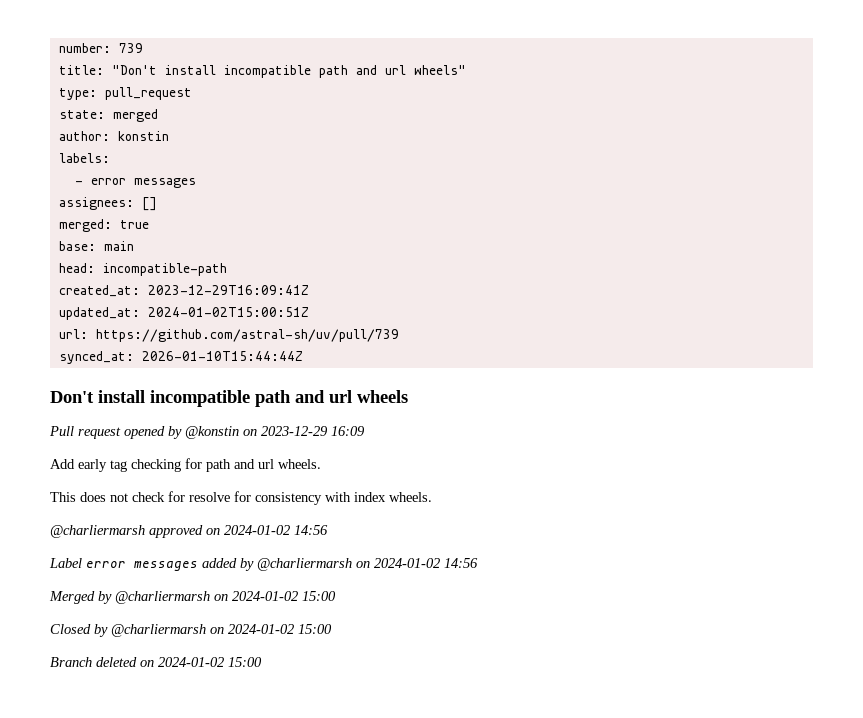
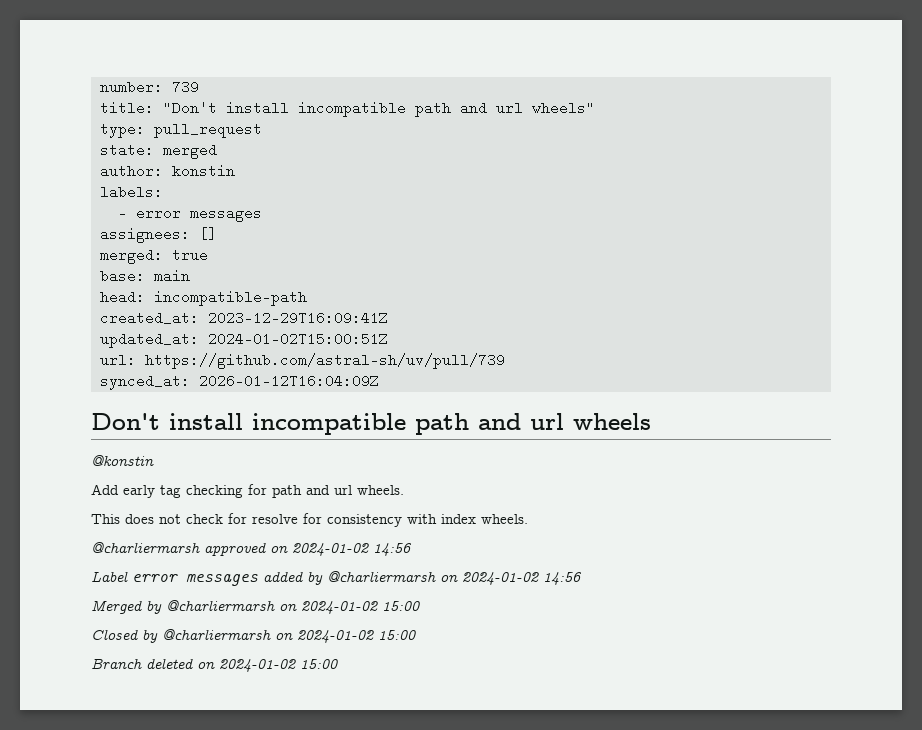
- synced_at: 2026-01-10T15:44:44Z
+ synced_at: 2026-01-12T16:04:09Z
- Pull request opened by @konstin on 2023-12-29 16:09
+ @konstin

